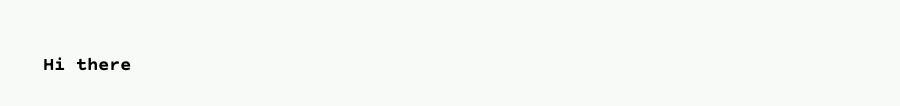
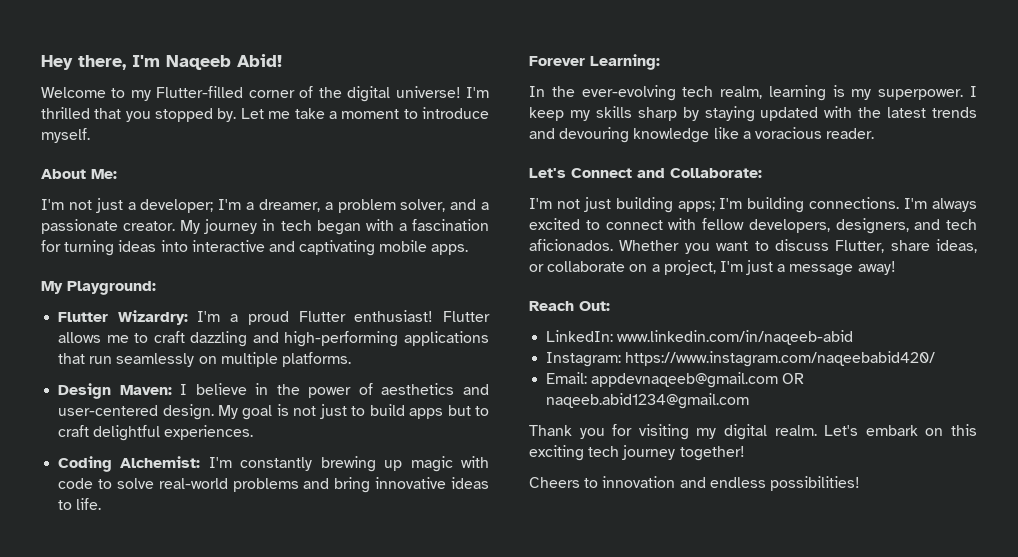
- Hi there
+ Hey there, I'm Naqeeb Abid!
+ Welcome to my Flutter-filled corner of the digital universe! I'm thrilled that you stopped by. Let me take a moment to introduce myself.
+ About Me:
+ I'm not just a developer; I'm a dreamer, a problem solver, and a passionate creator. My journey in tech began with a fascination for turning ideas into interactive and captivating mobile apps.
+ My Playground:
+ Flutter Wizardry: I'm a proud Flutter enthusiast! Flutter allows me to craft dazzling and high-performing applications that run seamlessly on multiple platforms.
+ Design Maven: I believe in the power of aesthetics and user-centered design. My goal is not just to build apps but to craft delightful experiences.
+ Coding Alchemist: I'm constantly brewing up magic with code to solve real-world problems and bring innovative ideas to life.
+ Forever Learning:
+ In the ever-evolving tech realm, learning is my superpower. I keep my skills sharp by staying updated with the latest trends and devouring knowledge like a voracious reader.
+ Let's Connect and Collaborate:
+ I'm not just building apps; I'm building connections. I'm always excited to connect with fellow developers, designers, and tech aficionados. Whether you want to discuss Flutter, share ideas, or collaborate on a project, I'm just a message away!
+ Reach Out:
+ LinkedIn: www.linkedin.com/in/naqeeb-abid
+ Instagram: https://www.instagram.com/naqeebabid420/
+ Email: appdevnaqeeb@gmail.com OR naqeeb.abid1234@gmail.com
+ Thank you for visiting my digital realm. Let's embark on this exciting tech journey together!
+ Cheers to innovation and endless possibilities!

